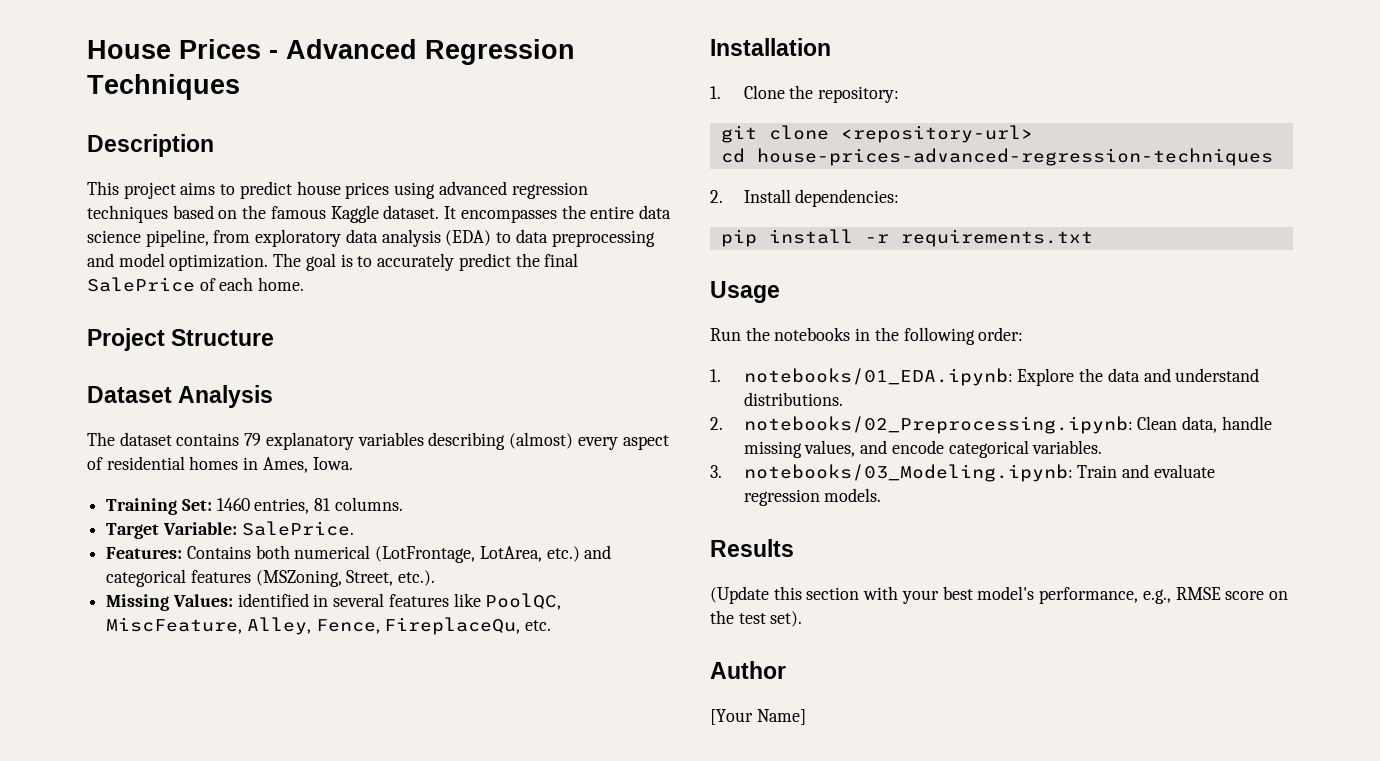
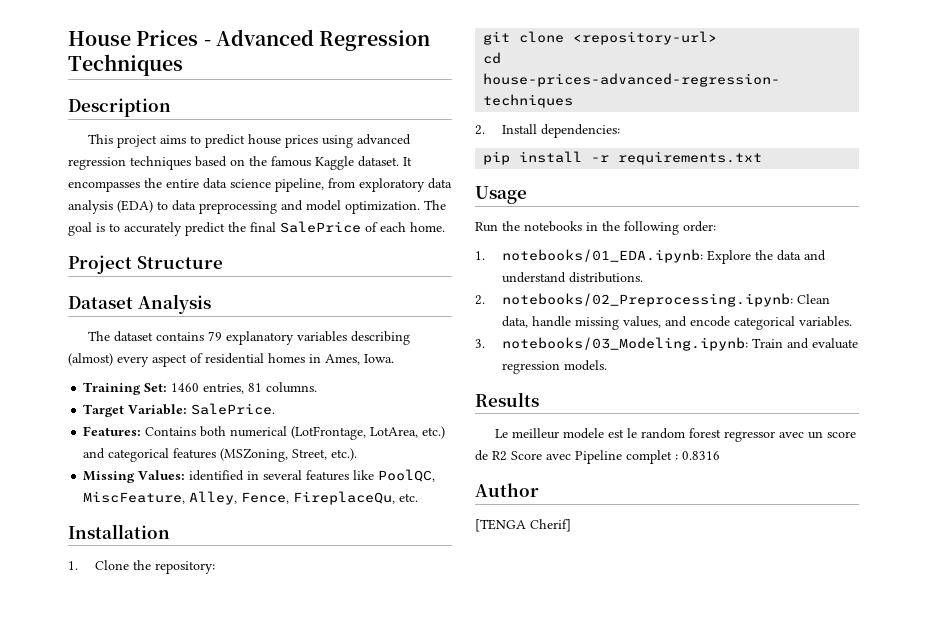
- (Update this section with your best model's performance, e.g., RMSE score on the test set).
+ Le meilleur modele est le random forest regressor avec un score de R2 Score avec Pipeline complet : 0.8316
- [Your Name]
+ [TENGA Cherif]

